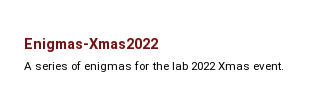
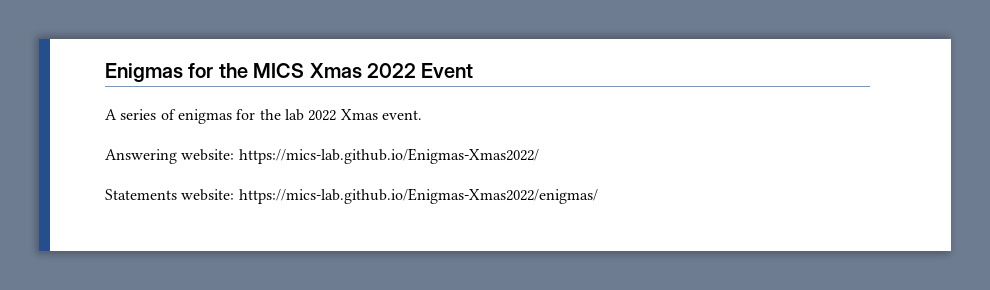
- Enigmas-Xmas2022
+ Enigmas for the MICS Xmas 2022 Event
+ Answering website: https://mics-lab.github.io/Enigmas-Xmas2022/
+ Statements website: https://mics-lab.github.io/Enigmas-Xmas2022/enigmas/

